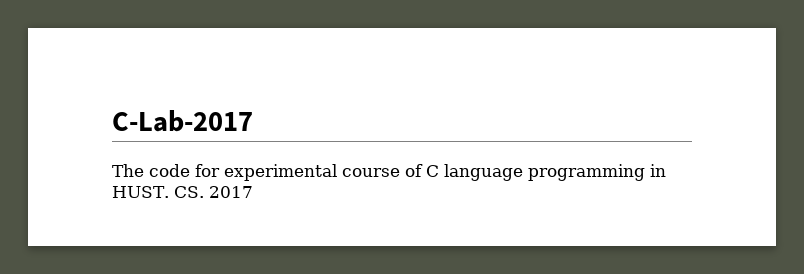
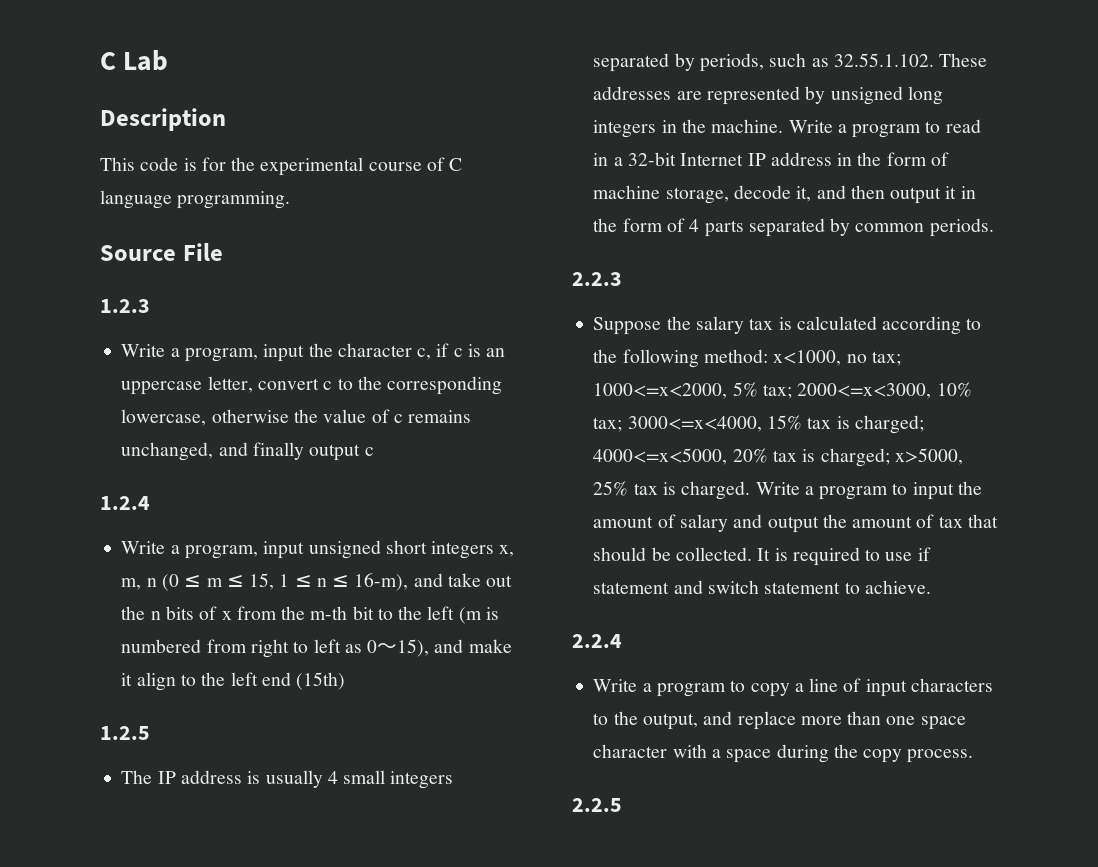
- C-Lab-2017
- The code for experimental course of C language programming in HUST. CS. 2017
+ C Lab
+ Description
+ This code is for the experimental course of C language programming.
+ Source File
+ 1.2.3
+ Write a program, input the character c, if c is an uppercase letter, convert c to the corresponding lowercase, otherwise the value of c remains unchanged, and finally output c
+ 1.2.4
+ Write a program, input unsigned short integers x, m, n (0 ≤ m ≤ 15, 1 ≤ n ≤ 16-m), and take out the n bits of x from the m-th bit to the left (m is numbered from right to left as 0～15), and make it align to the left end (15th)
+ 1.2.5
+ The IP address is usually 4 small integers separated by periods, such as 32.55.1.102. These addresses are represented by unsigned long integers in the machine. Write a program to read in a 32-bit Internet IP address in the form of machine storage, decode it, and then output it in the form of 4 parts separated by common periods.
+ 2.2.3
+ Suppose the salary tax is calculated according to the following method: x<1000, no tax; 1000<=x<2000, 5% tax; 2000<=x<3000, 10% tax; 3000<=x<4000, 15% tax is charged; 4000<=x<5000, 20% tax is charged; x>5000, 25% tax is charged. Write a program to input the amount of salary and output the amount of tax that should be collected. It is required to use if statement and switch statement to achieve.
+ 2.2.4
+ Write a program to copy a line of input characters to the output, and replace more than one space character with a space during the copy process.
+ 2.2.5

